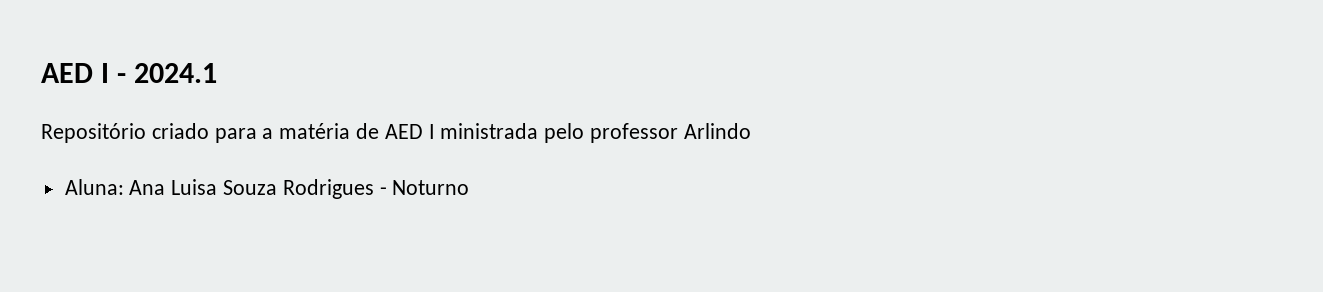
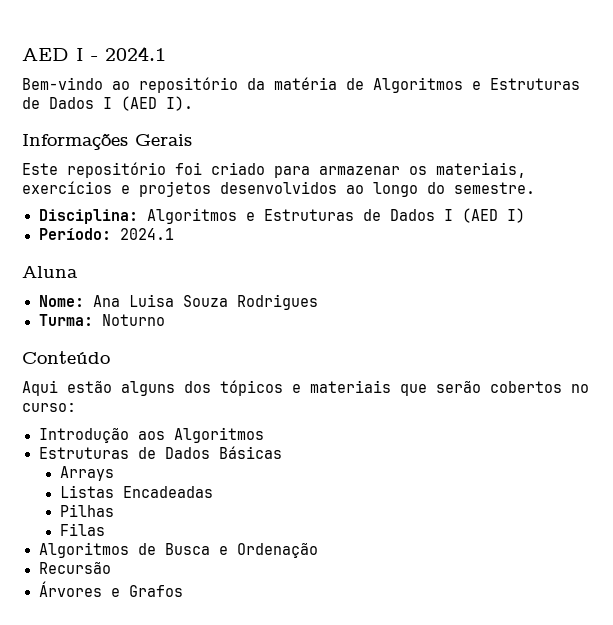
- Repositório criado para a matéria de AED I ministrada pelo professor Arlindo
- Aluna: Ana Luisa Souza Rodrigues - Noturno
+ Bem-vindo ao repositório da matéria de Algoritmos e Estruturas de Dados I (AED I).
+ Informações Gerais
+ Este repositório foi criado para armazenar os materiais, exercícios e projetos desenvolvidos ao longo do semestre.
+ Disciplina: Algoritmos e Estruturas de Dados I (AED I)
+ Período: 2024.1
+ Aluna
+ Nome: Ana Luisa Souza Rodrigues
+ Turma: Noturno
+ Conteúdo
+ Aqui estão alguns dos tópicos e materiais que serão cobertos no curso:
+ Introdução aos Algoritmos
+ Estruturas de Dados Básicas
+ Arrays
+ Listas Encadeadas
+ Pilhas
+ Filas
+ Algoritmos de Busca e Ordenação
+ Recursão
+ Árvores e Grafos

